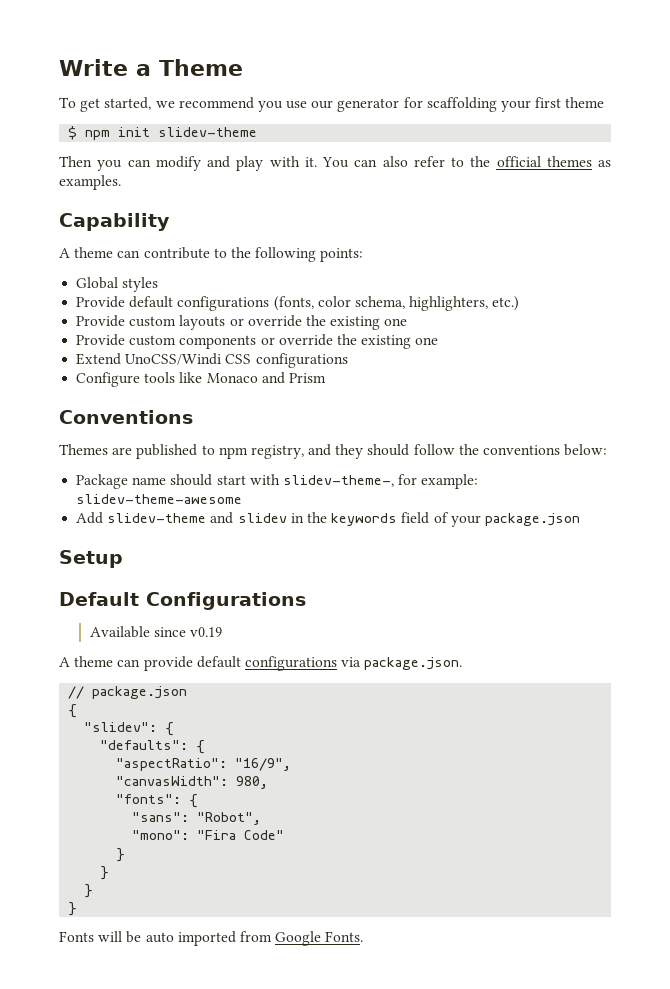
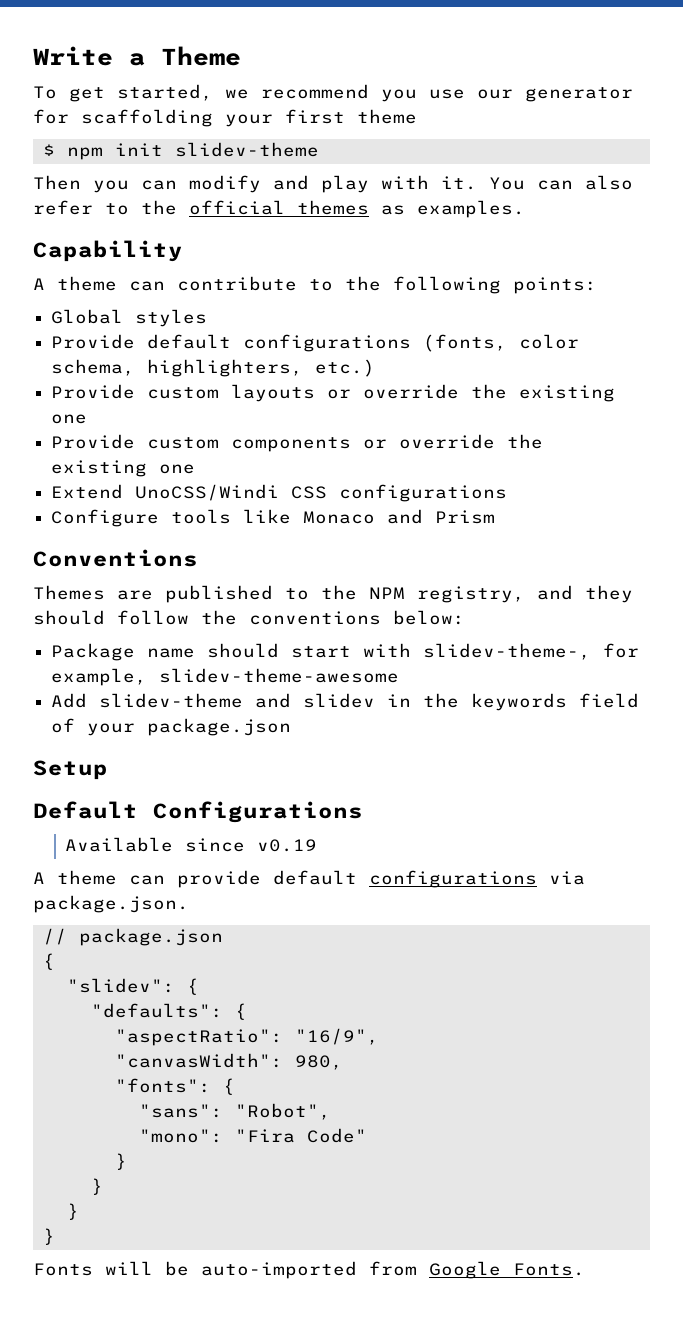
- Themes are published to npm registry, and they should follow the conventions below:
+ Themes are published to the NPM registry, and they should follow the conventions below:
- Package name should start with slidev-theme-, for example: slidev-theme-awesome
+ Package name should start with slidev-theme-, for example, slidev-theme-awesome
- Fonts will be auto imported from Google Fonts.
+ Fonts will be auto-imported from Google Fonts.

